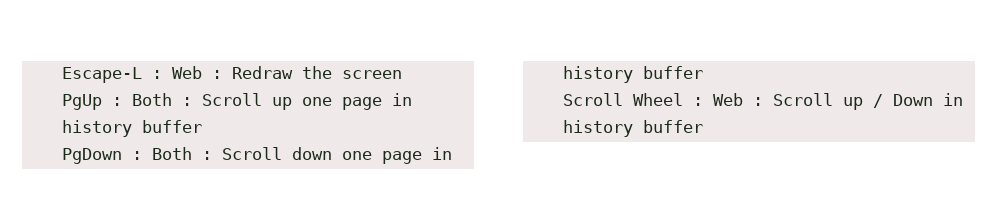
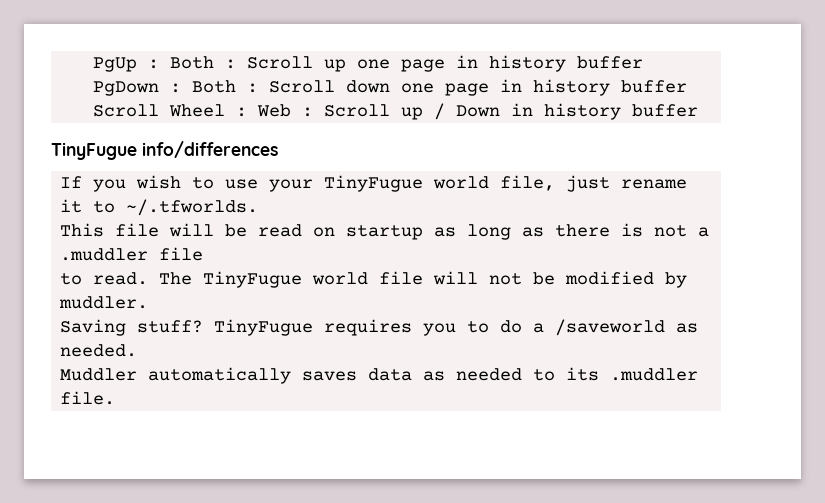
- Escape-L : Web : Redraw the screen
+ TinyFugue info/differences
+ If you wish to use your TinyFugue world file, just rename it to ~/.tfworlds.
+ This file will be read on startup as long as there is not a .muddler file
+ to read. The TinyFugue world file will not be modified by muddler.
+ Saving stuff? TinyFugue requires you to do a /saveworld as needed.
+ Muddler automatically saves data as needed to its .muddler file.

